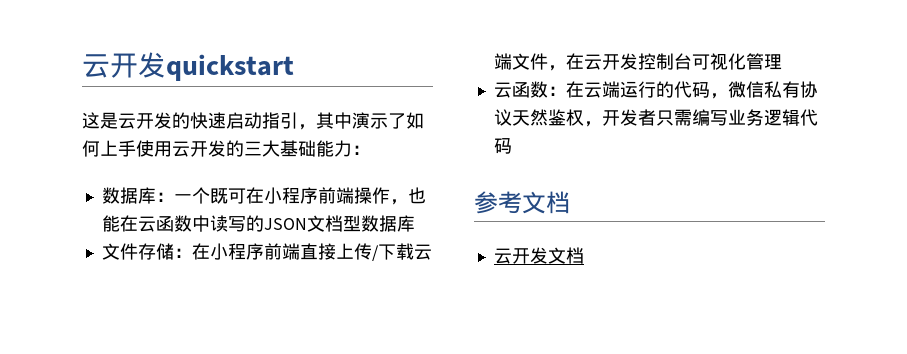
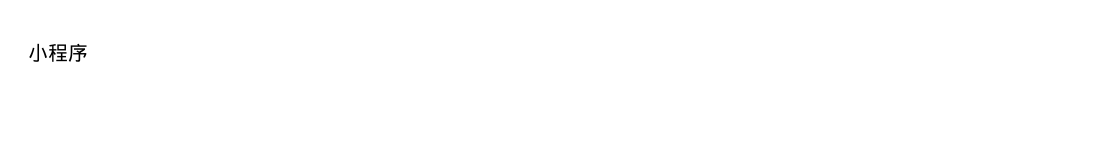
- 云开发quickstart
- 这是云开发的快速启动指引，其中演示了如何上手使用云开发的三大基础能力：
- 数据库：一个既可在小程序前端操作，也能在云函数中读写的JSON文档型数据库
- 文件存储：在小程序前端直接上传/下载云端文件，在云开发控制台可视化管理
- 云函数：在云端运行的代码，微信私有协议天然鉴权，开发者只需编写业务逻辑代码
- 参考文档
- 云开发文档
+ 小程序

